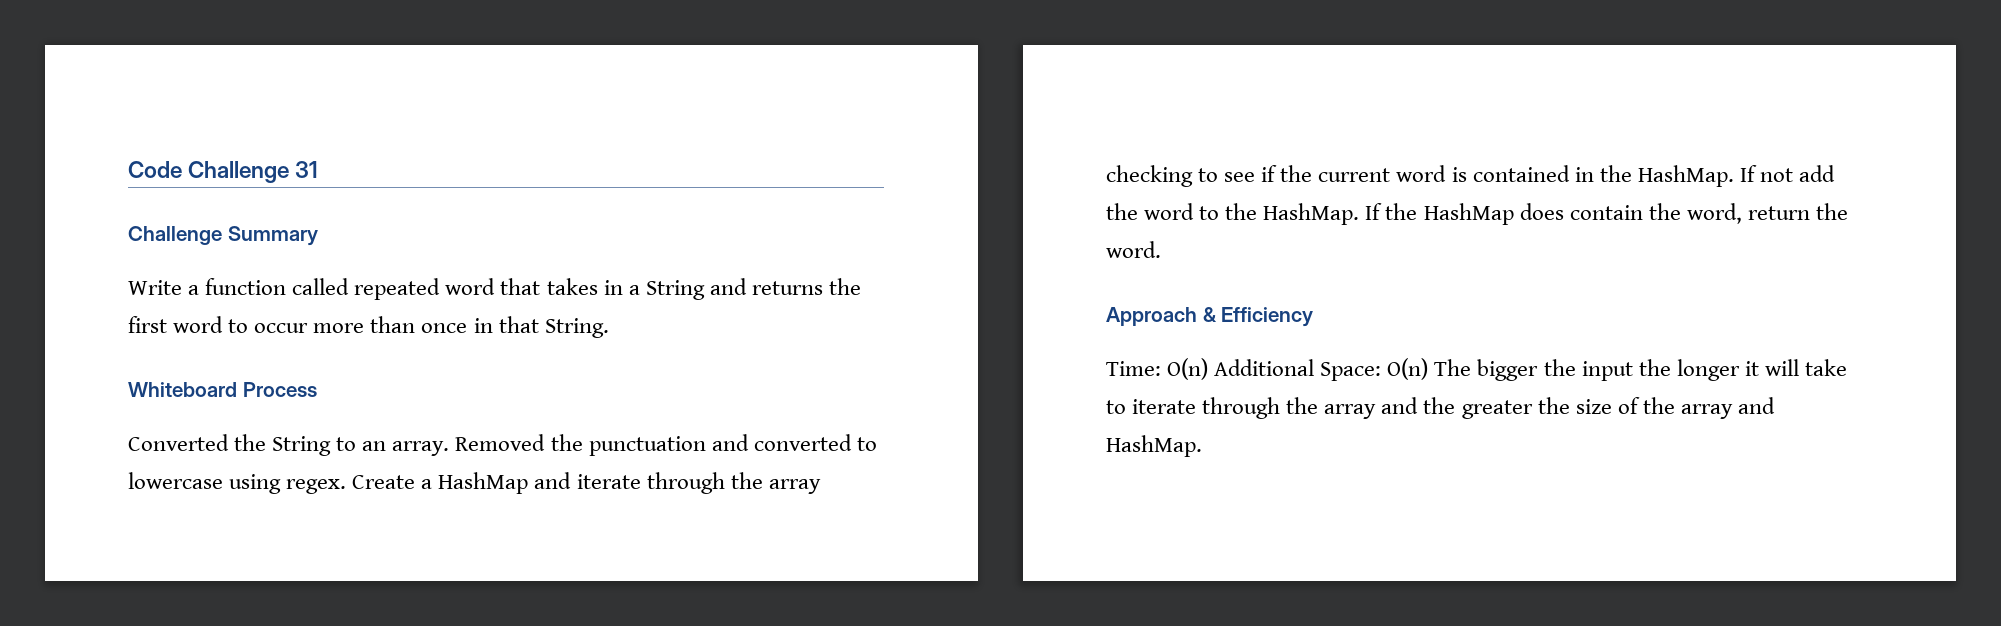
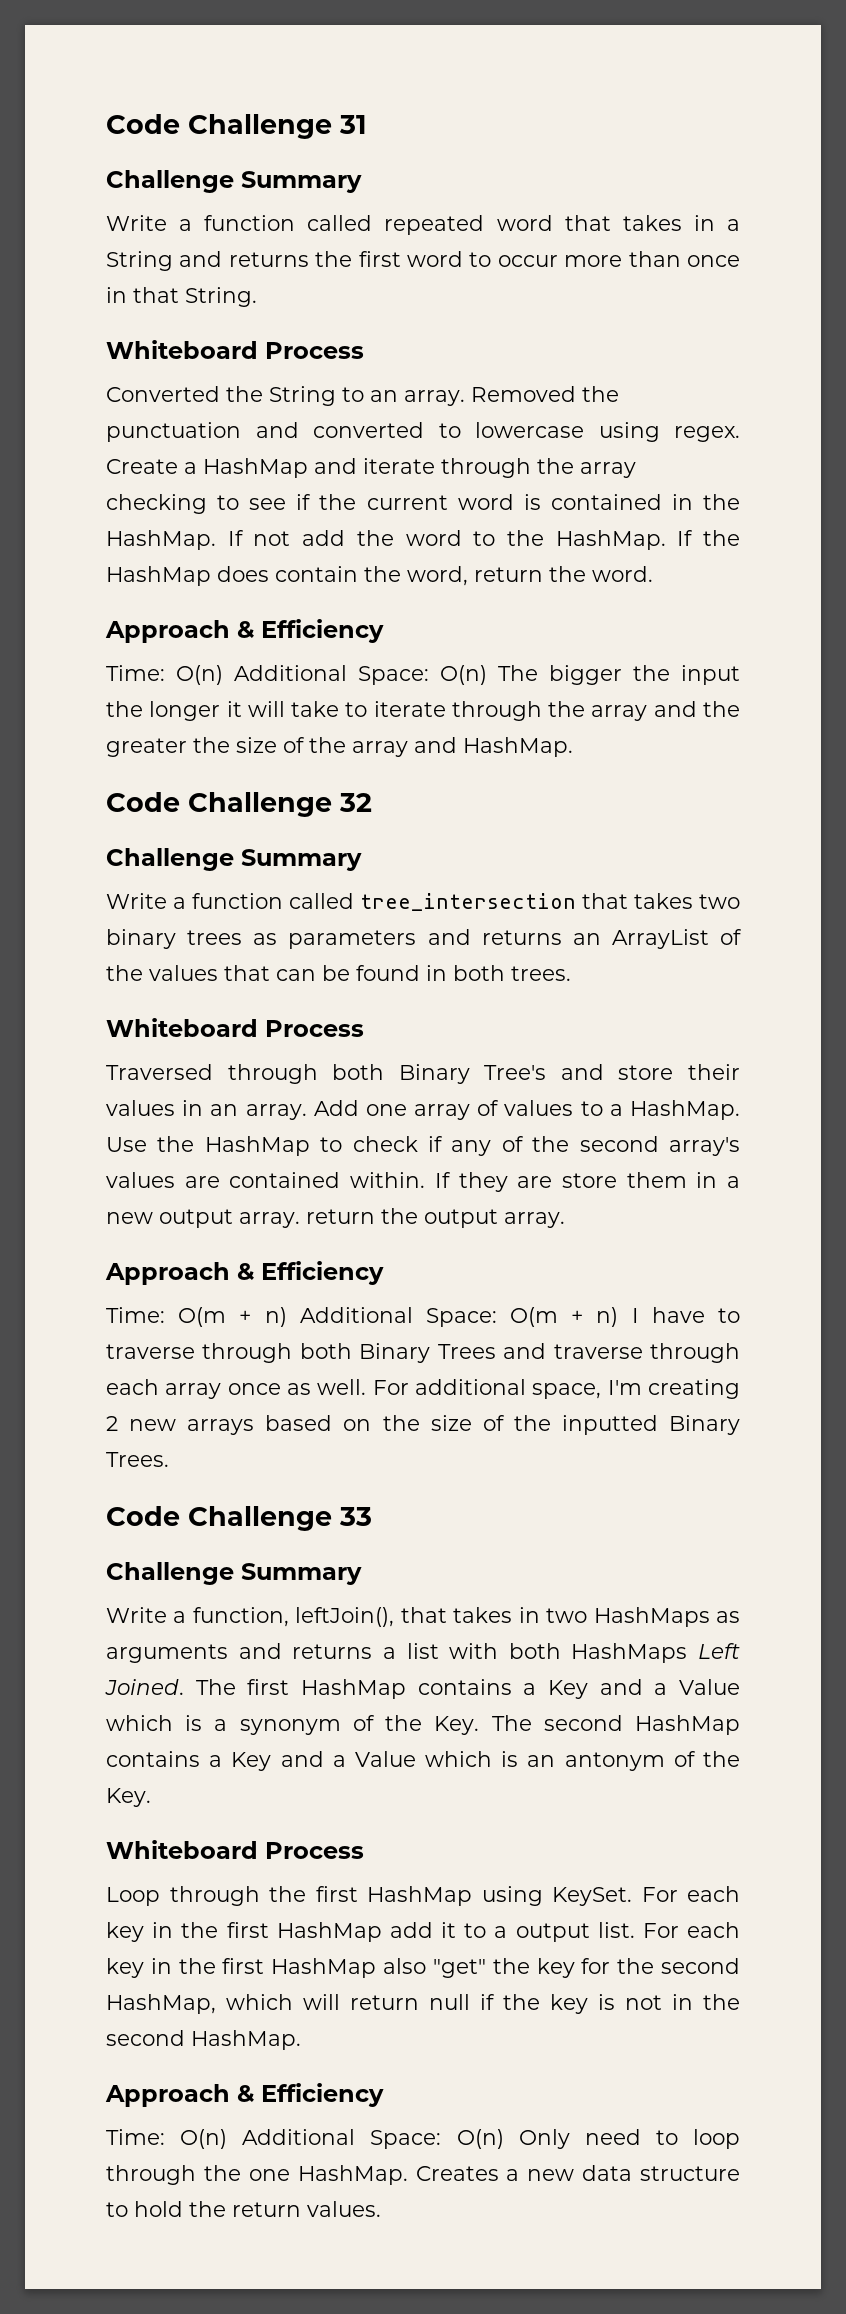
+ Code Challenge 32
+ Challenge Summary
+ Write a function called tree_intersection that takes two binary trees as parameters and returns an ArrayList of the values that can be found in both trees.
+ Whiteboard Process
+ Traversed through both Binary Tree's and store their values in an array. Add one array of values to a HashMap. Use the HashMap to check if any of the second array's values are contained within. If they are store them in a new output array. return the output array.
+ Approach & Efficiency
+ Time: O(m + n) Additional Space: O(m + n) I have to traverse through both Binary Trees and traverse through each array once as well. For additional space, I'm creating 2 new arrays based on the size of the inputted Binary Trees.
+ Code Challenge 33
+ Challenge Summary
+ Write a function, leftJoin(), that takes in two HashMaps as arguments and returns a list with both HashMaps Left Joined. The first HashMap contains a Key and a Value which is a synonym of the Key. The second HashMap contains a Key and a Value which is an antonym of the Key.
+ Whiteboard Process
+ Loop through the first HashMap using KeySet. For each key in the first HashMap add it to a output list. For each key in the first HashMap also "get" the key for the second HashMap, which will return null if the key is not in the second HashMap.
+ Approach & Efficiency
+ Time: O(n) Additional Space: O(n) Only need to loop through the one HashMap. Creates a new data structure to hold the return values.

